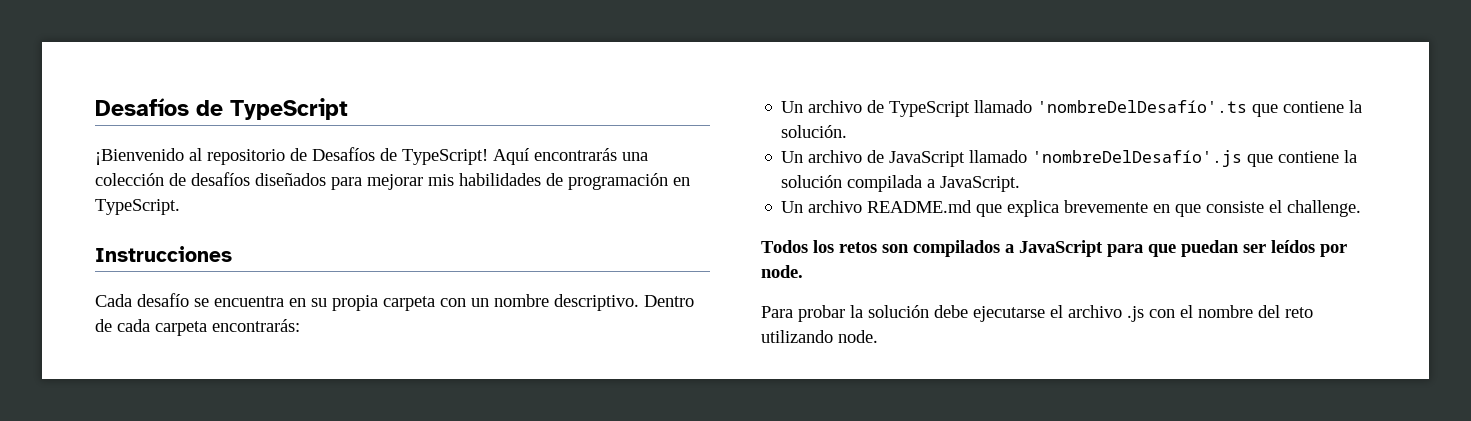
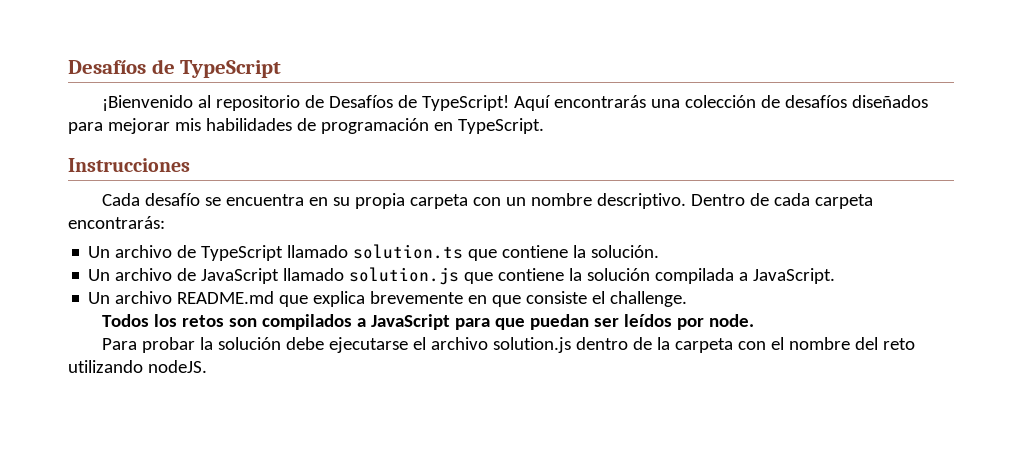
- Un archivo de TypeScript llamado 'nombreDelDesafío'.ts que contiene la solución.
+ Un archivo de TypeScript llamado solution.ts que contiene la solución.
- Un archivo de JavaScript llamado 'nombreDelDesafío'.js que contiene la solución compilada a JavaScript.
+ Un archivo de JavaScript llamado solution.js que contiene la solución compilada a JavaScript.
- Para probar la solución debe ejecutarse el archivo .js con el nombre del reto utilizando node.
+ Para probar la solución debe ejecutarse el archivo solution.js dentro de la carpeta con el nombre del reto utilizando nodeJS.

